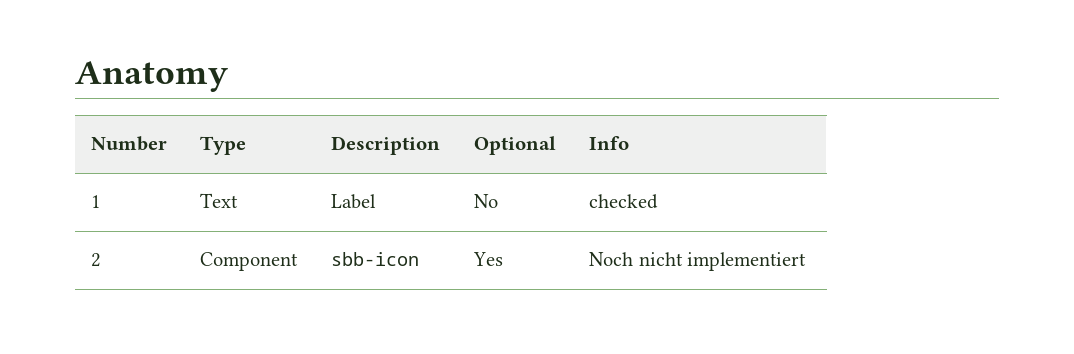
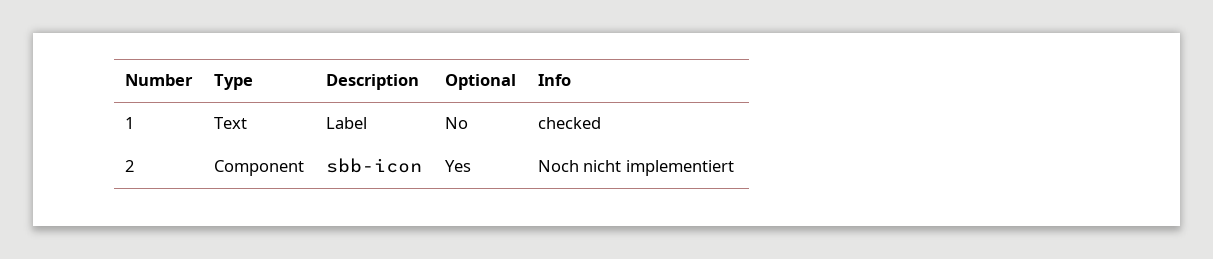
- Anatomy

